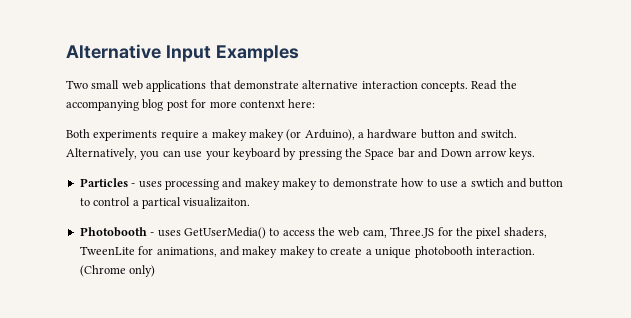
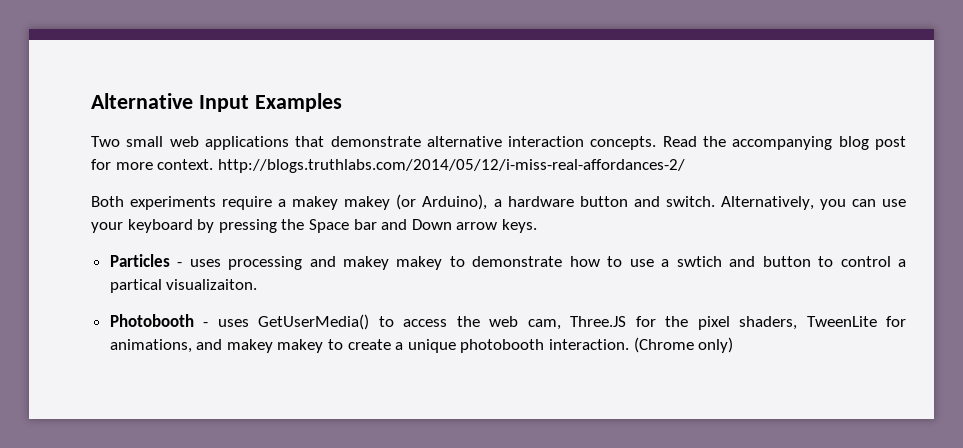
- Read the accompanying blog post for more contenxt here:
+ Read the accompanying blog post for more context. http://blogs.truthlabs.com/2014/05/12/i-miss-real-affordances-2/

